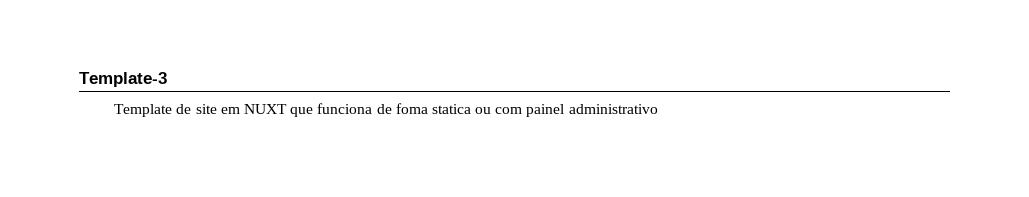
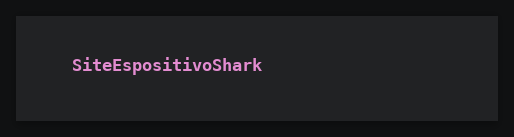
- Template-3
- Template de site em NUXT que funciona de foma statica ou com painel administrativo
+ SiteEspositivoShark

